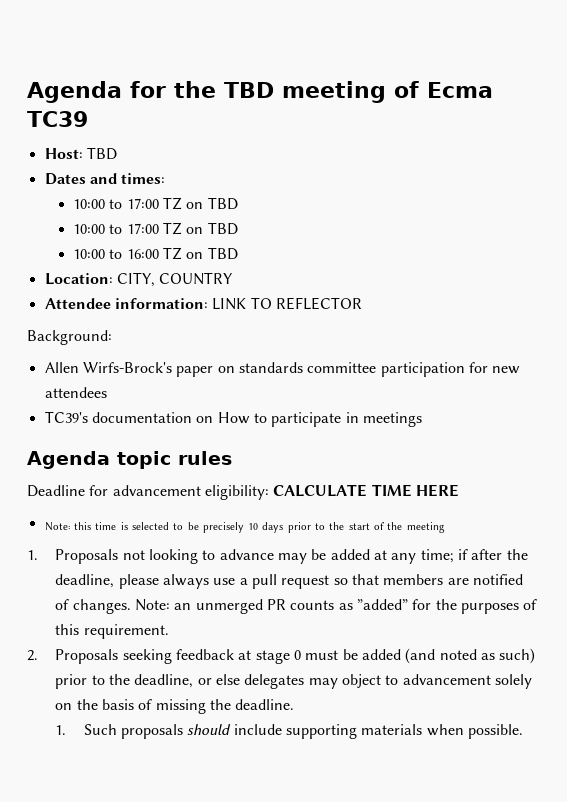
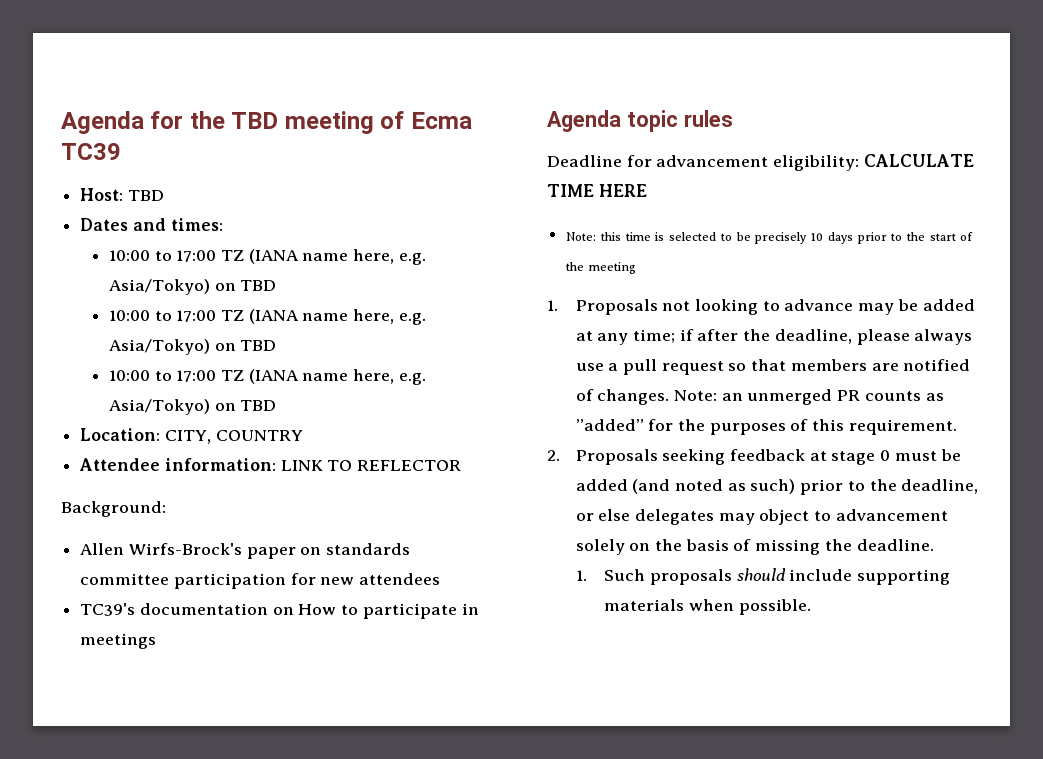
  Dates and times:
- 10:00 to 17:00 TZ on TBD
- 10:00 to 17:00 TZ on TBD
- 10:00 to 16:00 TZ on TBD
+ 10:00 to 17:00 TZ (IANA name here, e.g. Asia/Tokyo) on TBD
+ 10:00 to 17:00 TZ (IANA name here, e.g. Asia/Tokyo) on TBD
+ 10:00 to 17:00 TZ (IANA name here, e.g. Asia/Tokyo) on TBD

